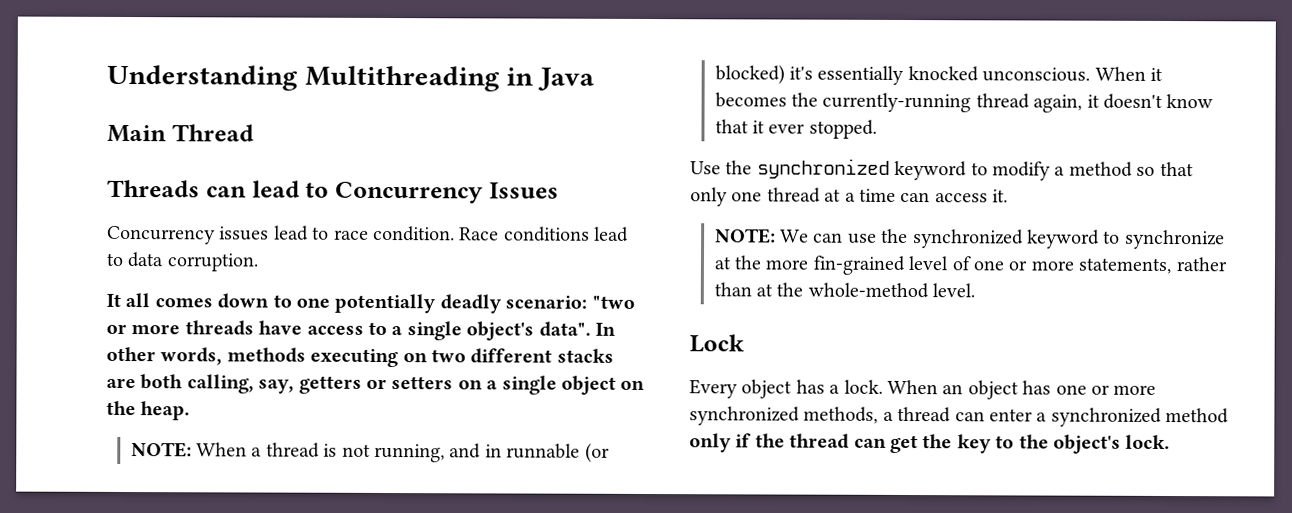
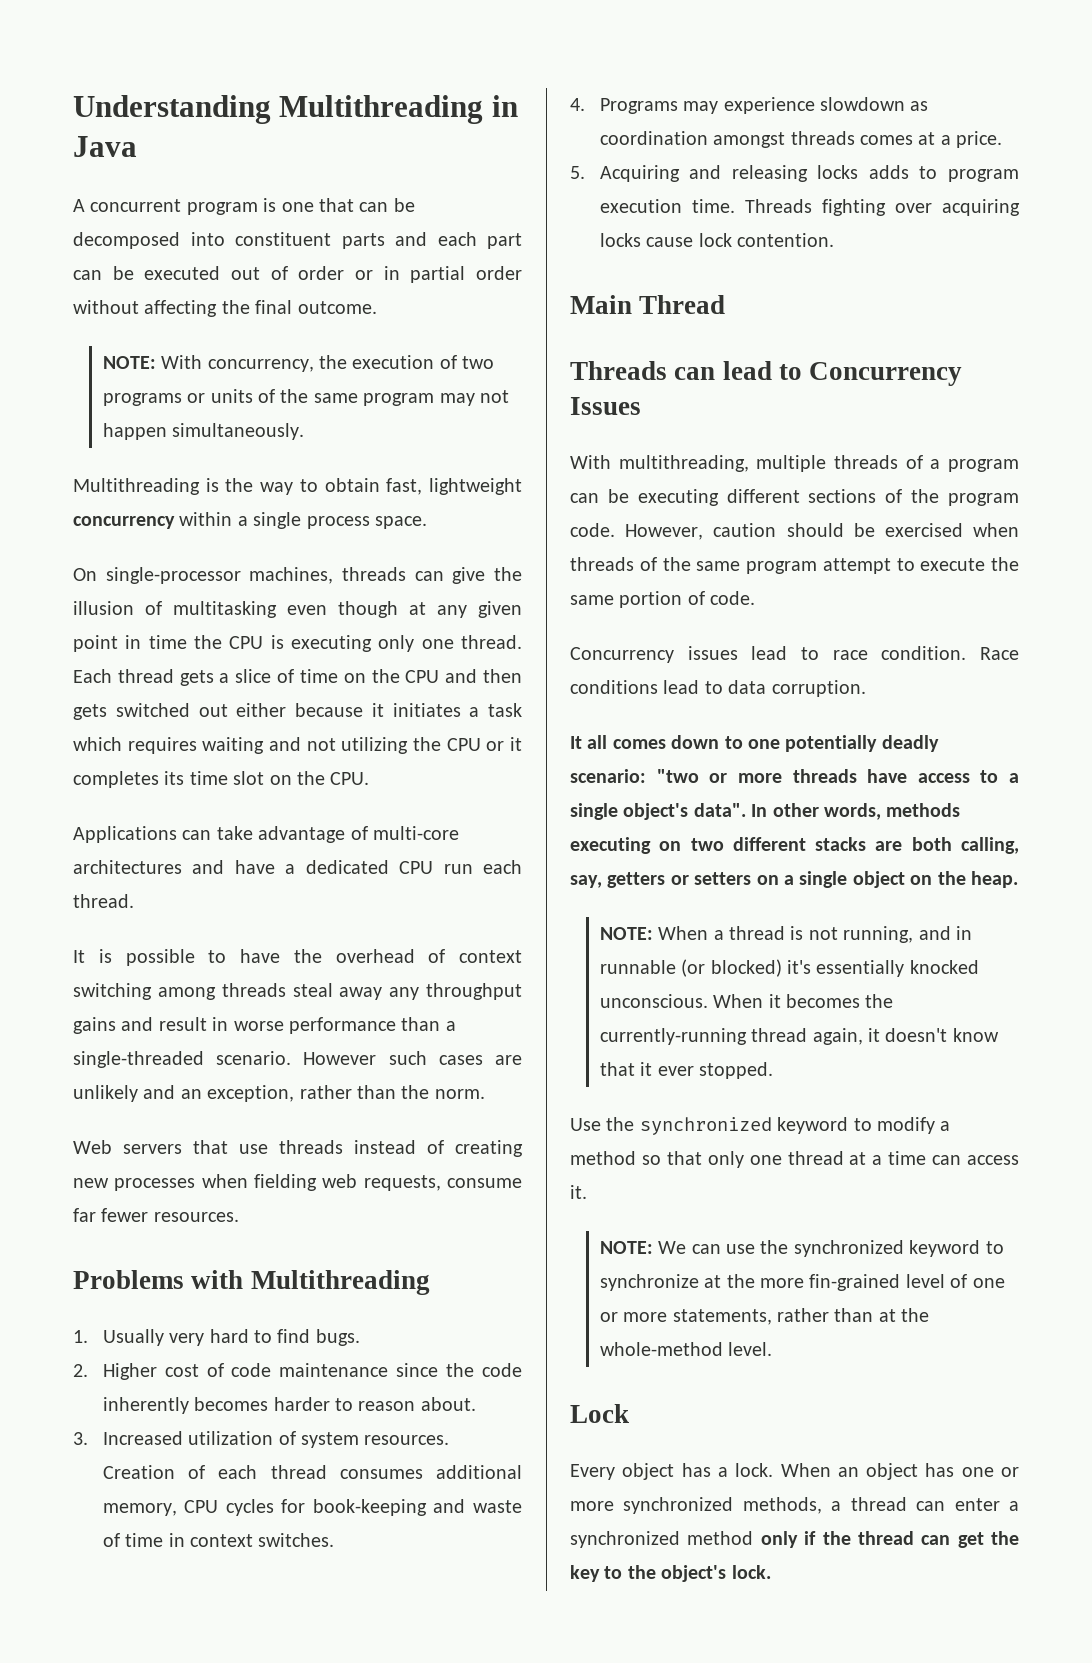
+ A concurrent program is one that can be decomposed into constituent parts and each part can be executed out of order or in partial order without affecting the final outcome.
+ NOTE: With concurrency, the execution of two programs or units of the same program may not happen simultaneously.
+ Multithreading is the way to obtain fast, lightweight concurrency within a single process space.
+ On single-processor machines, threads can give the illusion of multitasking even though at any given point in time the CPU is executing only one thread. Each thread gets a slice of time on the CPU and then gets switched out either because it initiates a task which requires waiting and not utilizing the CPU or it completes its time slot on the CPU.
+ Applications can take advantage of multi-core architectures and have a dedicated CPU run each thread.
+ It is possible to have the overhead of context switching among threads steal away any throughput gains and result in worse performance than a single-threaded scenario. However such cases are unlikely and an exception, rather than the norm.
+ Web servers that use threads instead of creating new processes when fielding web requests, consume far fewer resources.
+ Problems with Multithreading
+ 1. Usually very hard to find bugs.
+ 2. Higher cost of code maintenance since the code inherently becomes harder to reason about.
+ 3. Increased utilization of system resources. Creation of each thread consumes additional memory, CPU cycles for book-keeping and waste of time in context switches.
+ 4. Programs may experience slowdown as coordination amongst threads comes at a price.
+ 5. Acquiring and releasing locks adds to program execution time. Threads fighting over acquiring locks cause lock contention.
+ With multithreading, multiple threads of a program can be executing different sections of the program code. However, caution should be exercised when threads of the same program attempt to execute the same portion of code.

